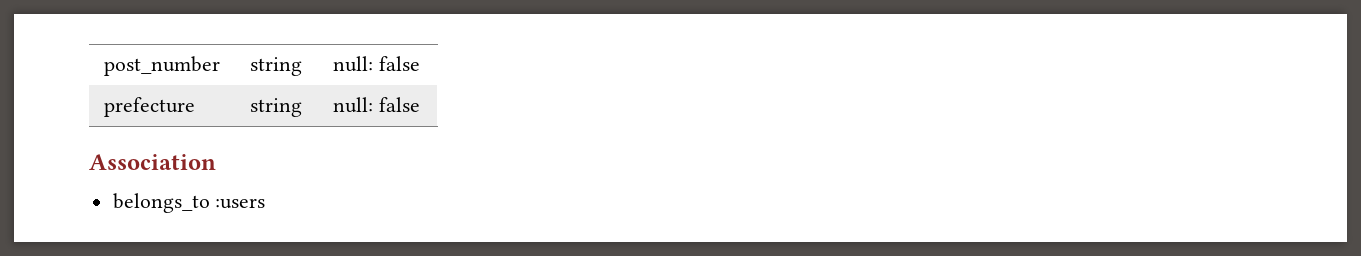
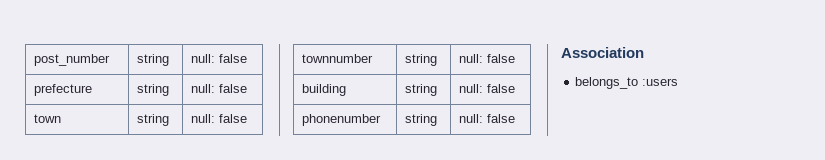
+ town | string | null: false
+ townnumber | string | null: false
+ building | string | null: false
+ phonenumber | string | null: false

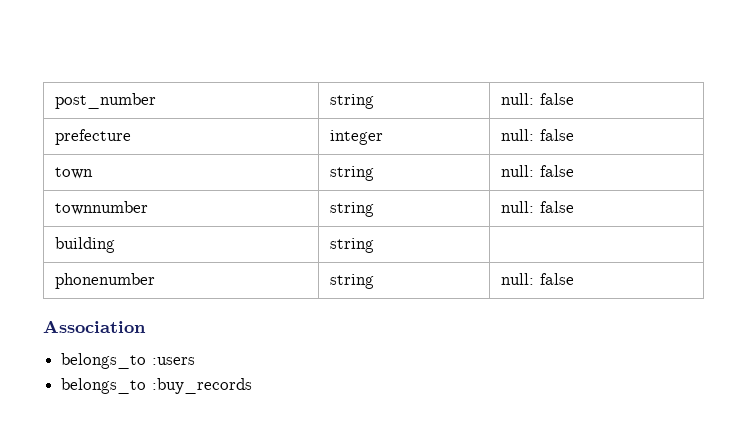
- prefecture | string | null: false
+ prefecture | integer | null: false
- building | string | null: false
+ building | string |
+ belongs_to :buy_records

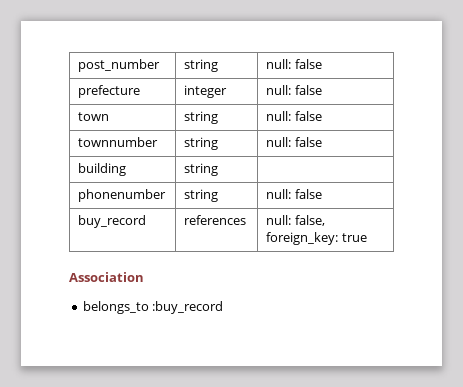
+ buy_record | references | null: false, foreign_key: true
- belongs_to :users
- belongs_to :buy_records
+ belongs_to :buy_record

